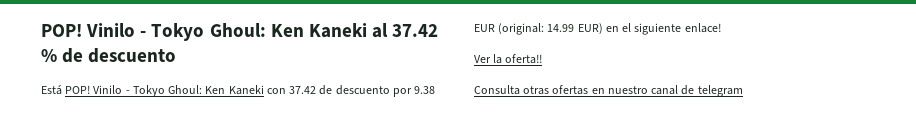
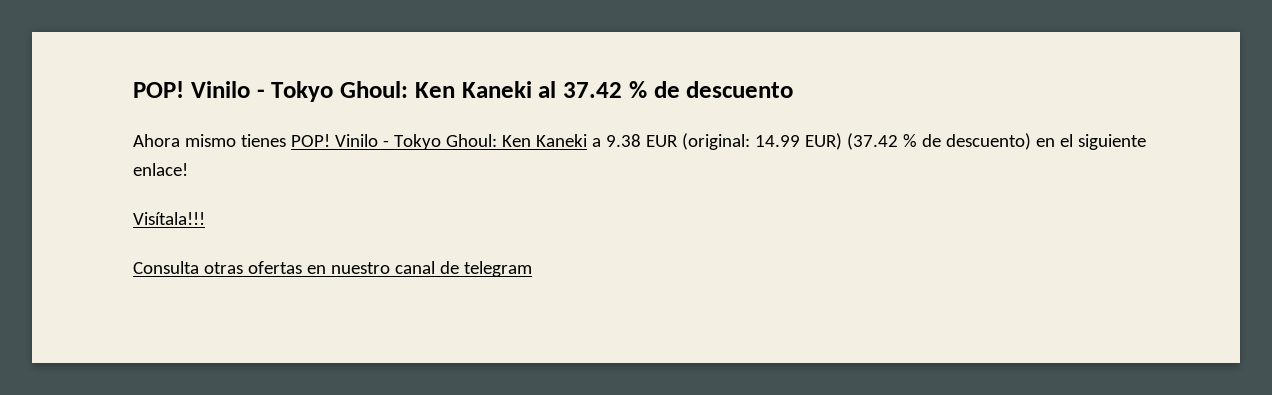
- Está POP! Vinilo - Tokyo Ghoul: Ken Kaneki con 37.42 de descuento por 9.38 EUR (original: 14.99 EUR) en el siguiente enlace!
+ Ahora mismo tienes POP! Vinilo - Tokyo Ghoul: Ken Kaneki a 9.38 EUR (original: 14.99 EUR) (37.42 % de descuento) en el siguiente enlace!
- Ver la oferta!!
+ Visítala!!!

